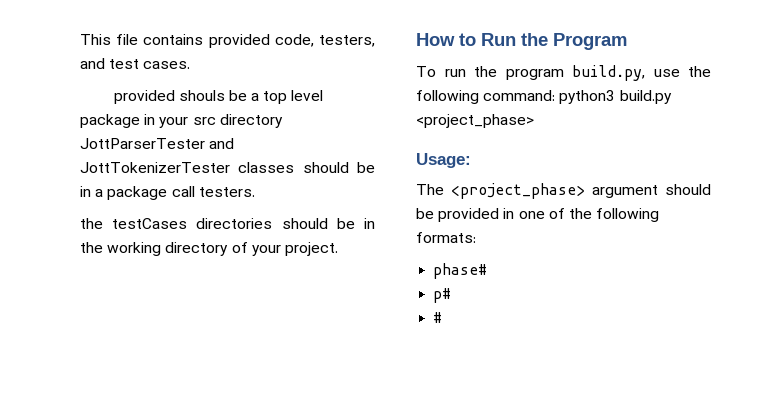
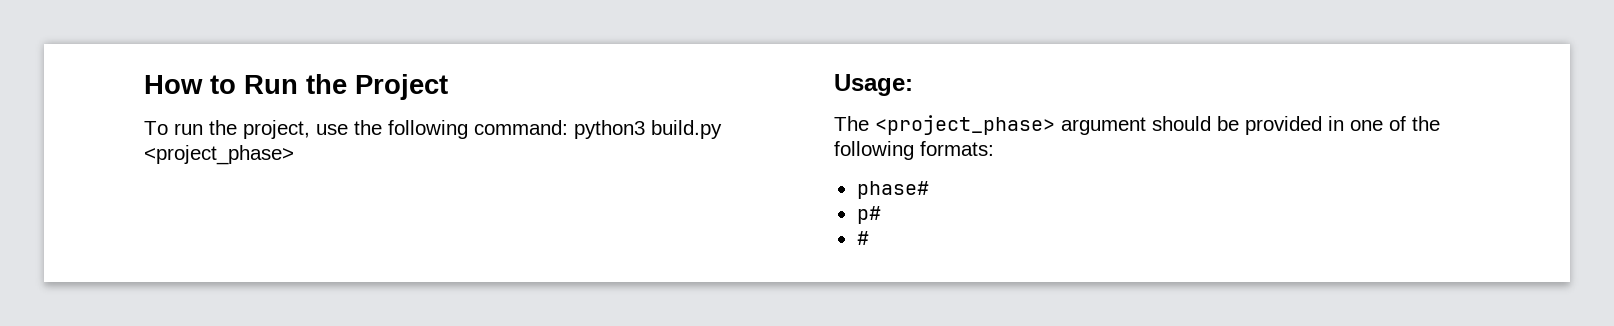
- This file contains provided code, testers, and test cases.
- provided shouls be a top level package in your src directory JottParserTester and JottTokenizerTester classes should be in a package call testers.
- the testCases directories should be in the working directory of your project.
- How to Run the Program
+ How to Run the Project
- To run the program build.py, use the following command: python3 build.py <project_phase>
+ To run the project, use the following command: python3 build.py <project_phase>

